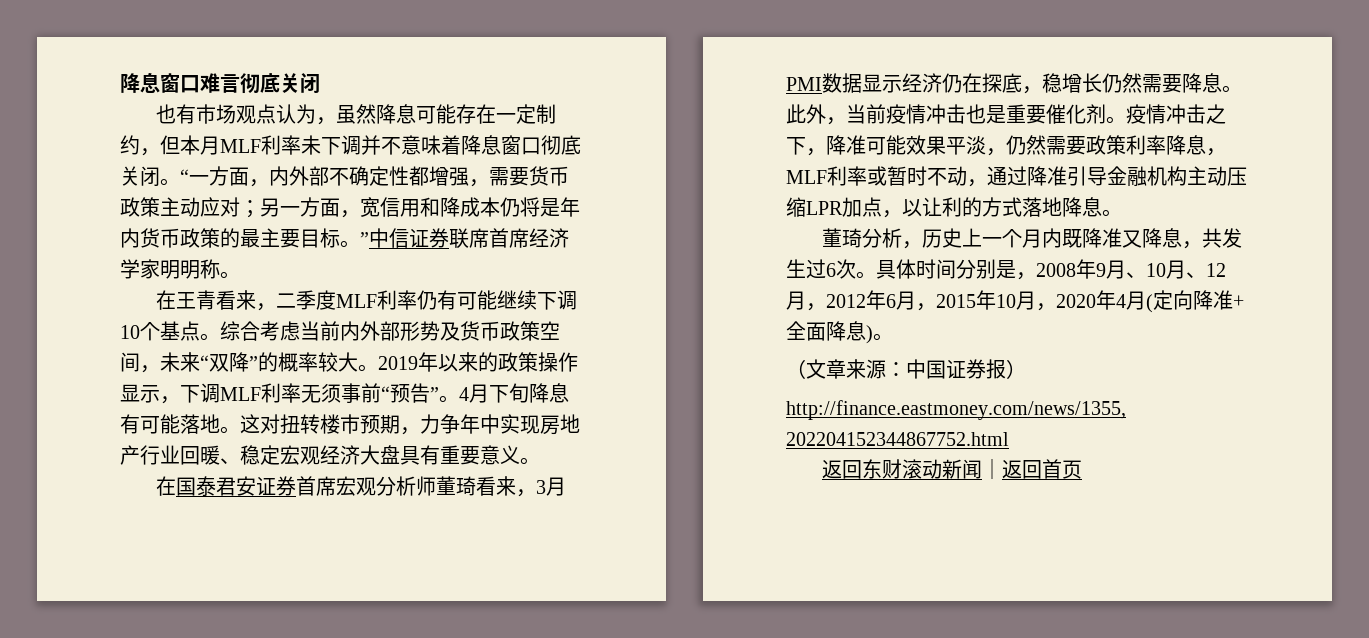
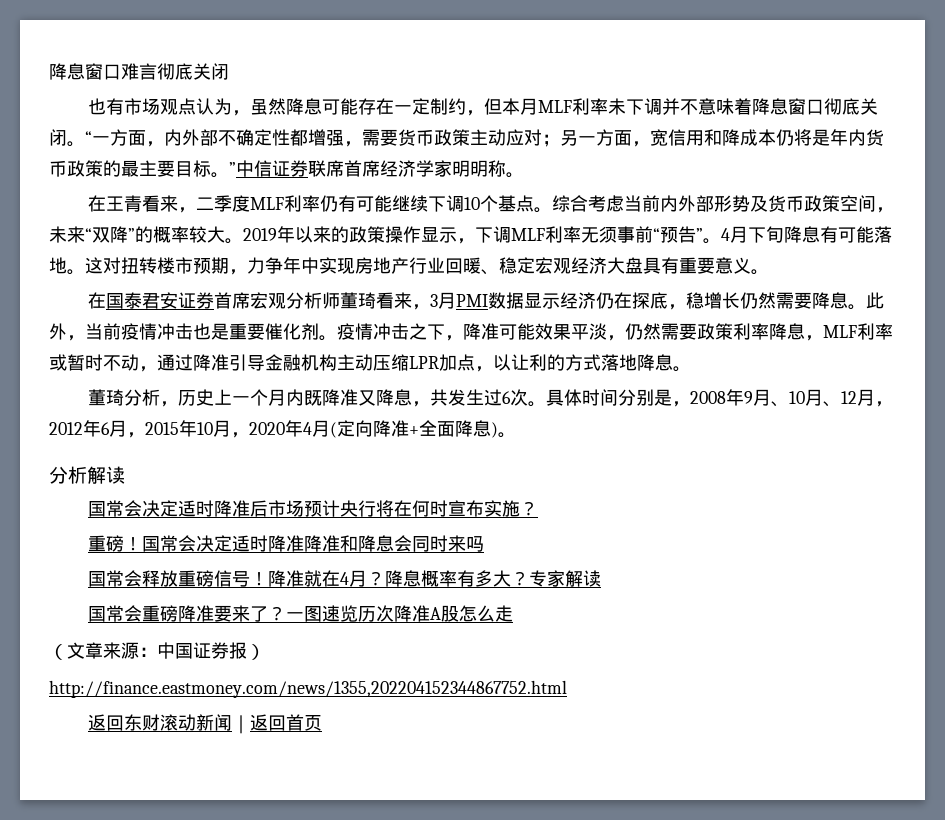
+ 分析解读
+ 国常会决定适时降准后市场预计央行将在何时宣布实施？
+ 重磅！国常会决定适时降准降准和降息会同时来吗
+ 国常会释放重磅信号！降准就在4月？降息概率有多大？专家解读
+ 国常会重磅降准要来了？一图速览历次降准A股怎么走

